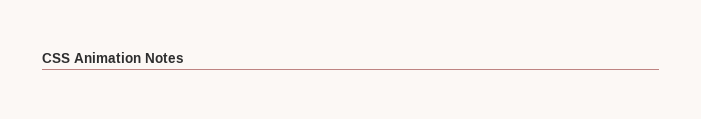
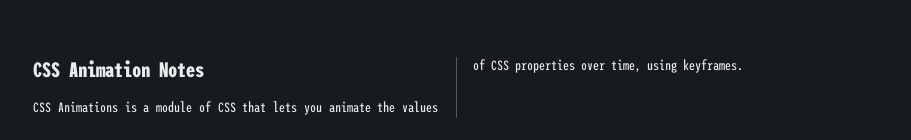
+ CSS Animations is a module of CSS that lets you animate the values of CSS properties over time, using keyframes.

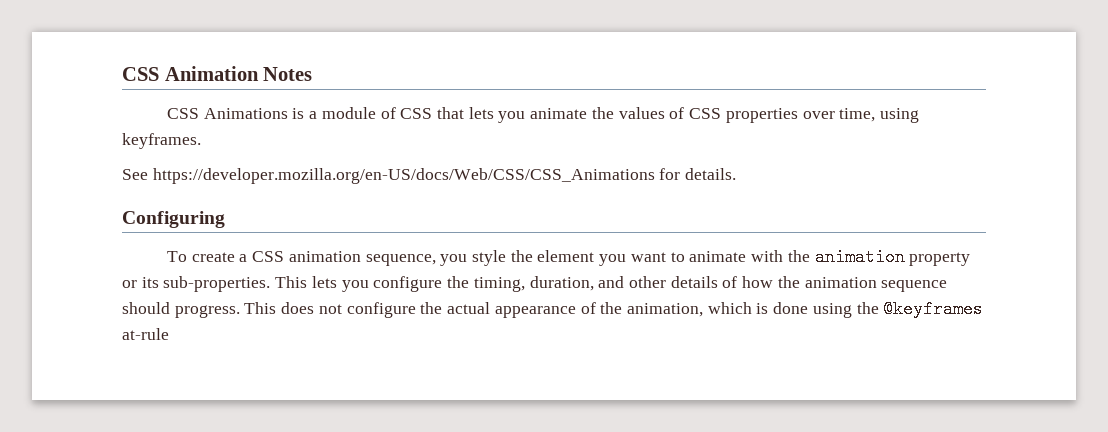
+ See https://developer.mozilla.org/en-US/docs/Web/CSS/CSS_Animations for details.
+ Configuring
+ To create a CSS animation sequence, you style the element you want to animate with the animation property or its sub-properties. This lets you configure the timing, duration, and other details of how the animation sequence should progress. This does not configure the actual appearance of the animation, which is done using the @keyframes at-rule

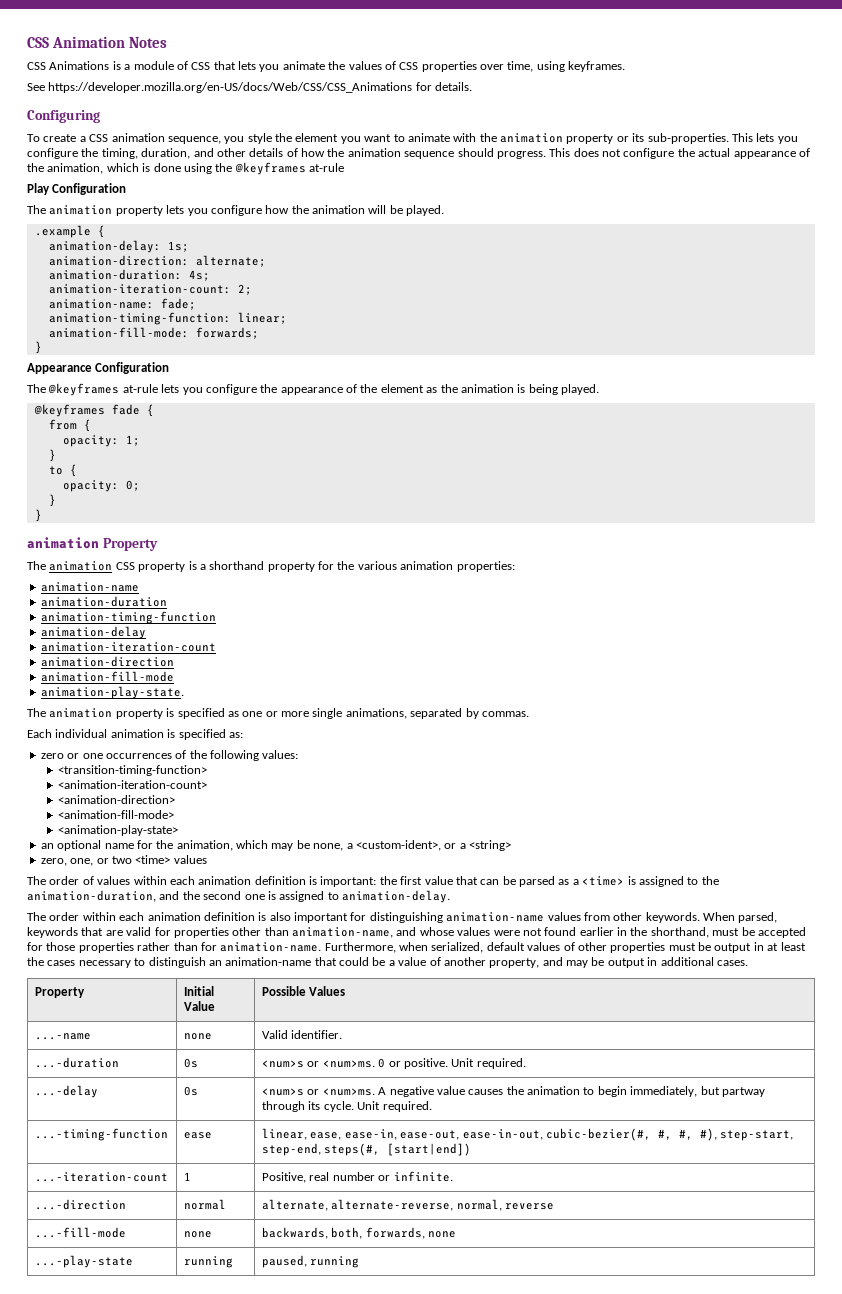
+ Play Configuration
+ The animation property lets you configure how the animation will be played.
+ .example {
+ animation-delay: 1s;
+ animation-direction: alternate;
+ animation-duration: 4s;
+ animation-iteration-count: 2;
+ animation-name: fade;
+ animation-timing-function: linear;
+ animation-fill-mode: forwards;
+ }
+ Appearance Configuration
+ The @keyframes at-rule lets you configure the appearance of the element as the animation is being played.
+ @keyframes fade {
+ from {
+ opacity: 1;
+ }
+ to {
+ opacity: 0;
+ }
+ }
+ animation Property
+ The animation CSS property is a shorthand property for the various animation properties:
+ animation-name
+ animation-duration
+ animation-timing-function
+ animation-delay
+ animation-iteration-count
+ animation-direction
+ animation-fill-mode
+ animation-play-state.
+ The animation property is specified as one or more single animations, separated by commas.
+ Each individual animation is specified as:
+ zero or one occurrences of the following values:
+ <transition-timing-function>
+ <animation-iteration-count>
+ <animation-direction>
+ <animation-fill-mode>
+ <animation-play-state>
+ an optional name for the animation, which may be none, a <custom-ident>, or a <string>
+ zero, one, or two <time> values
+ The order of values within each animation definition is important: the first value that can be parsed as a <time> is assigned to the animation-duration, and the second one is assigned to animation-delay.
+ The order within each animation definition is also important for distinguishing animation-name values from other keywords. When parsed, keywords that are valid for properties other than animation-name, and whose values were not found earlier in the shorthand, must be accepted for those properties rather than for animation-name. Furthermore, when serialized, default values of other properties must be output in at least the cases necessary to distinguish an animation-name that could be a value of another property, and may be output in additional cases.
+ Property | Initial Value | Possible Values
+ ...-name | none | Valid identifier.
+ ...-duration | 0s | <num>s or <num>ms. 0 or positive. Unit required.
+ ...-delay | 0s | <num>s or <num>ms. A negative value causes the animation to begin immediately, but partway through its cycle. Unit required.
+ ...-timing-function | ease | linear, ease, ease-in, ease-out, ease-in-out, cubic-bezier(#, #, #, #), step-start, step-end, steps(#, [start|end])
+ ...-iteration-count | 1 | Positive, real number or infinite.
+ ...-direction | normal | alternate, alternate-reverse, normal, reverse
+ ...-fill-mode | none | backwards, both, forwards, none
+ ...-play-state | running | paused, running

